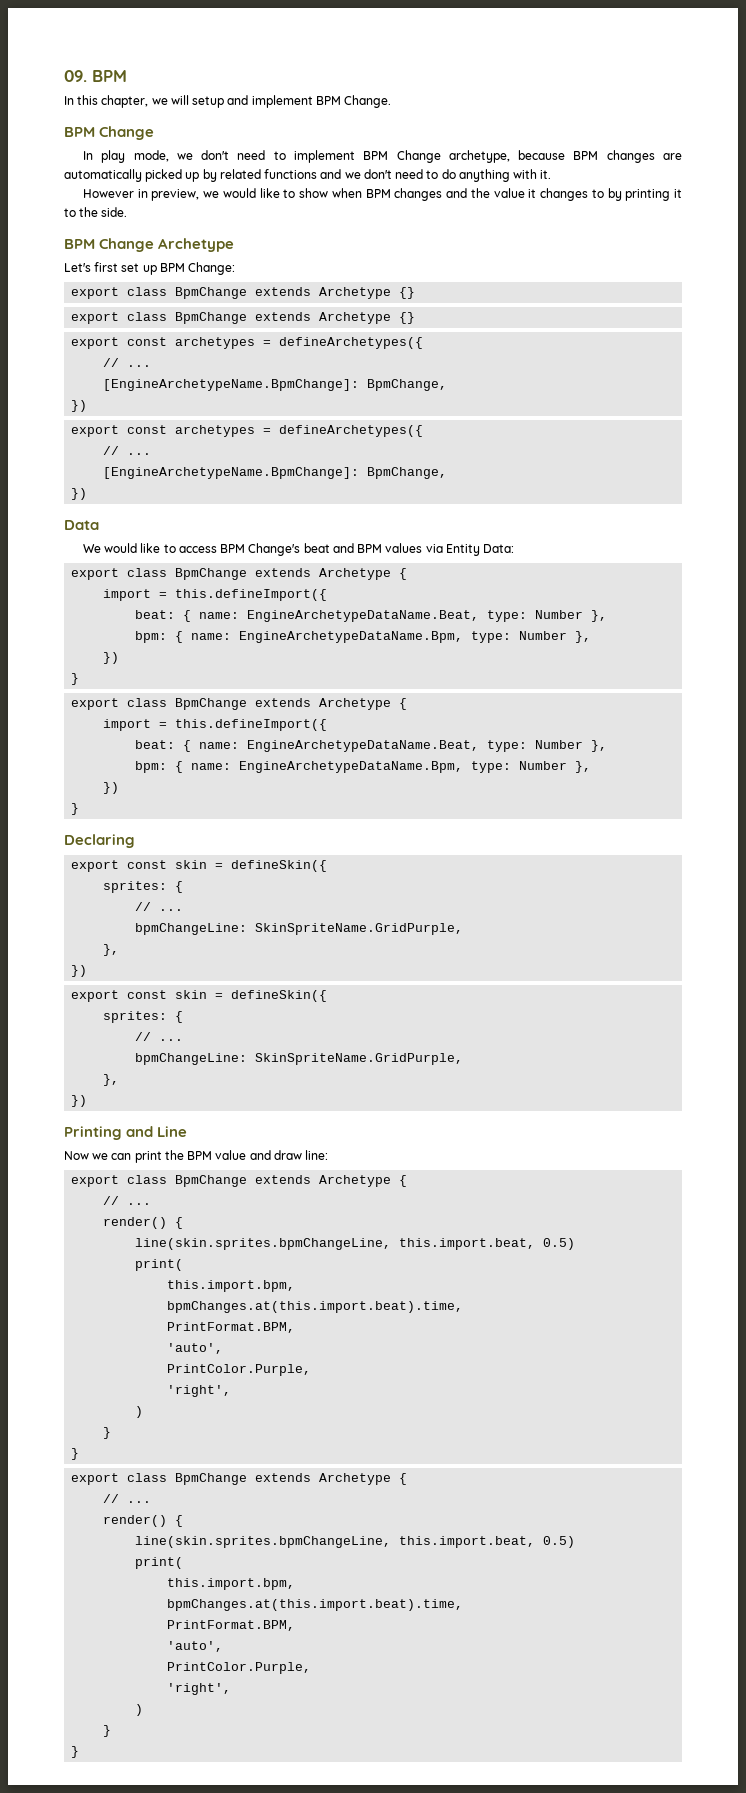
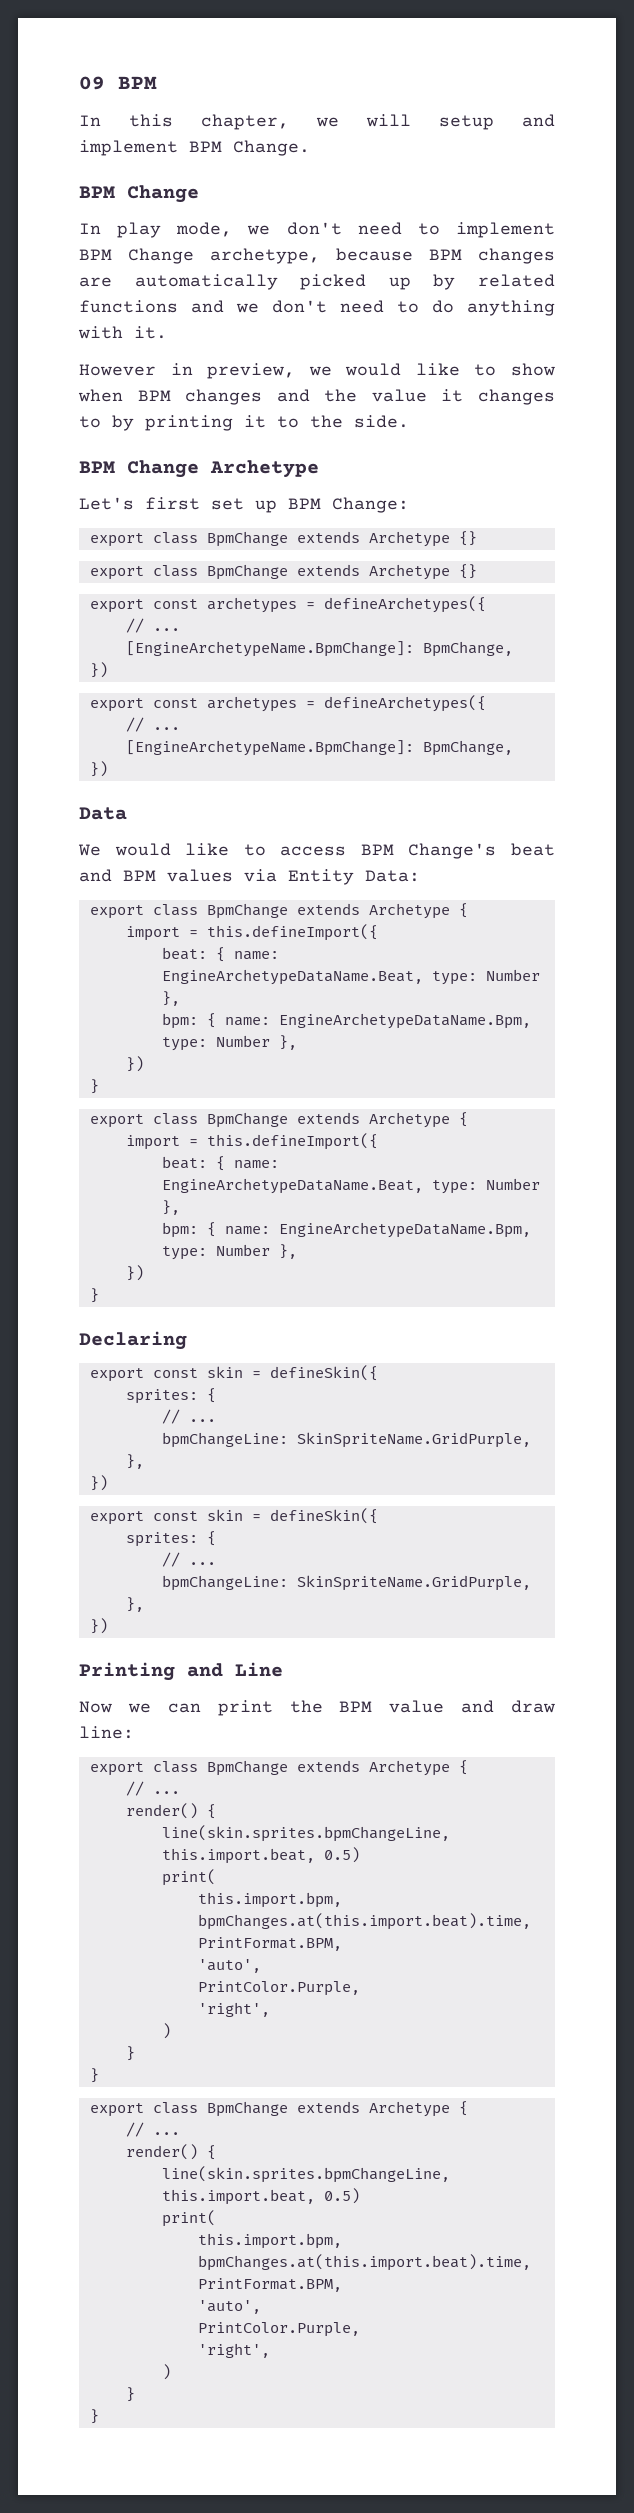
- 09. BPM
+ 09 BPM

